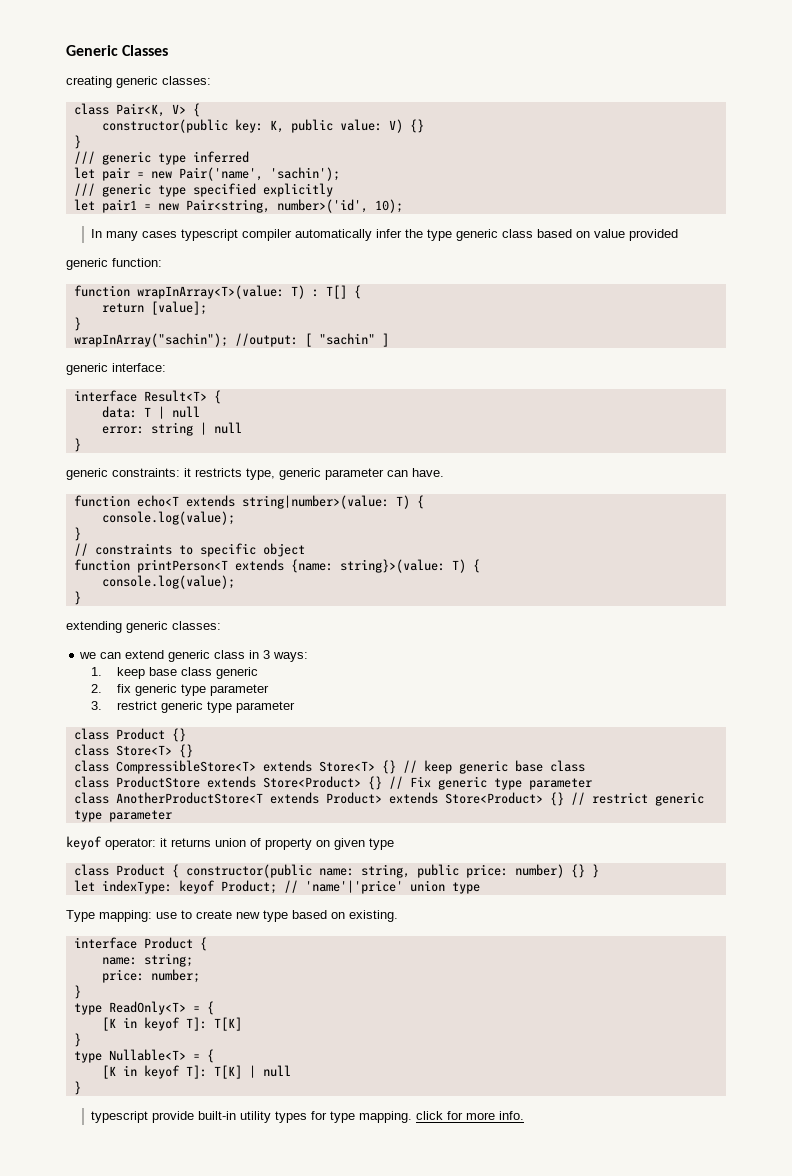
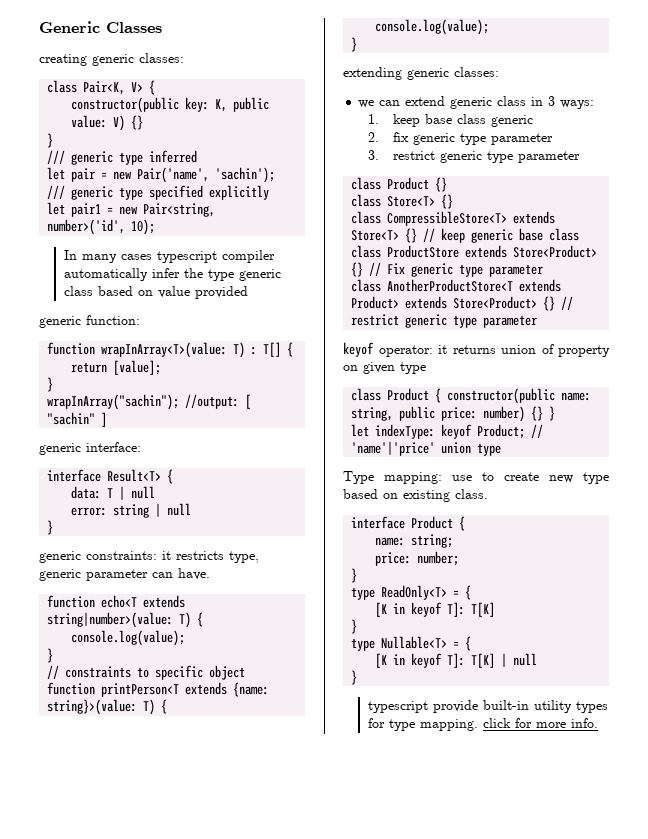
- Type mapping: use to create new type based on existing.
+ Type mapping: use to create new type based on existing class.

